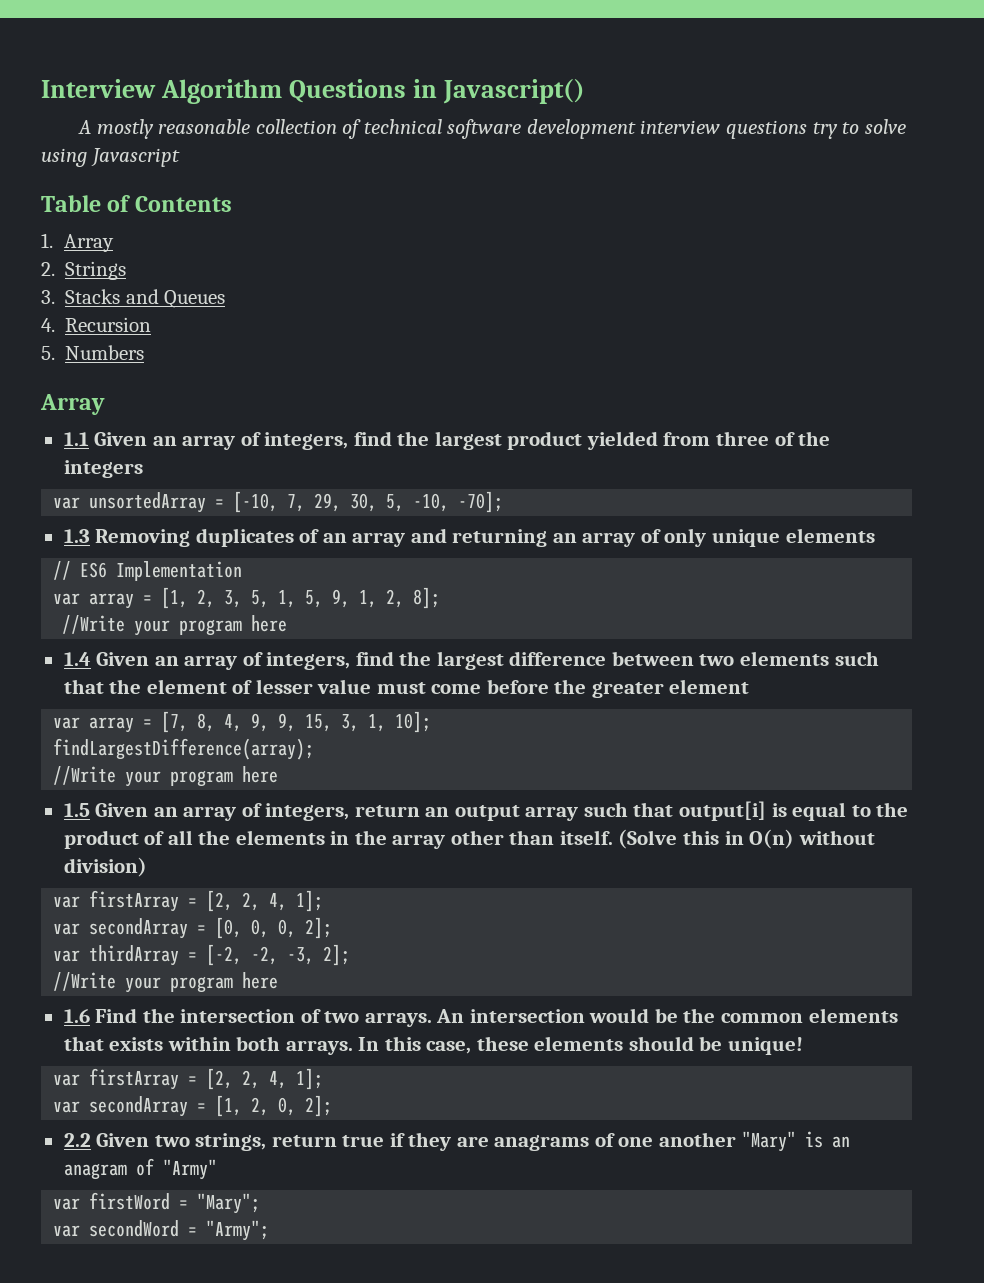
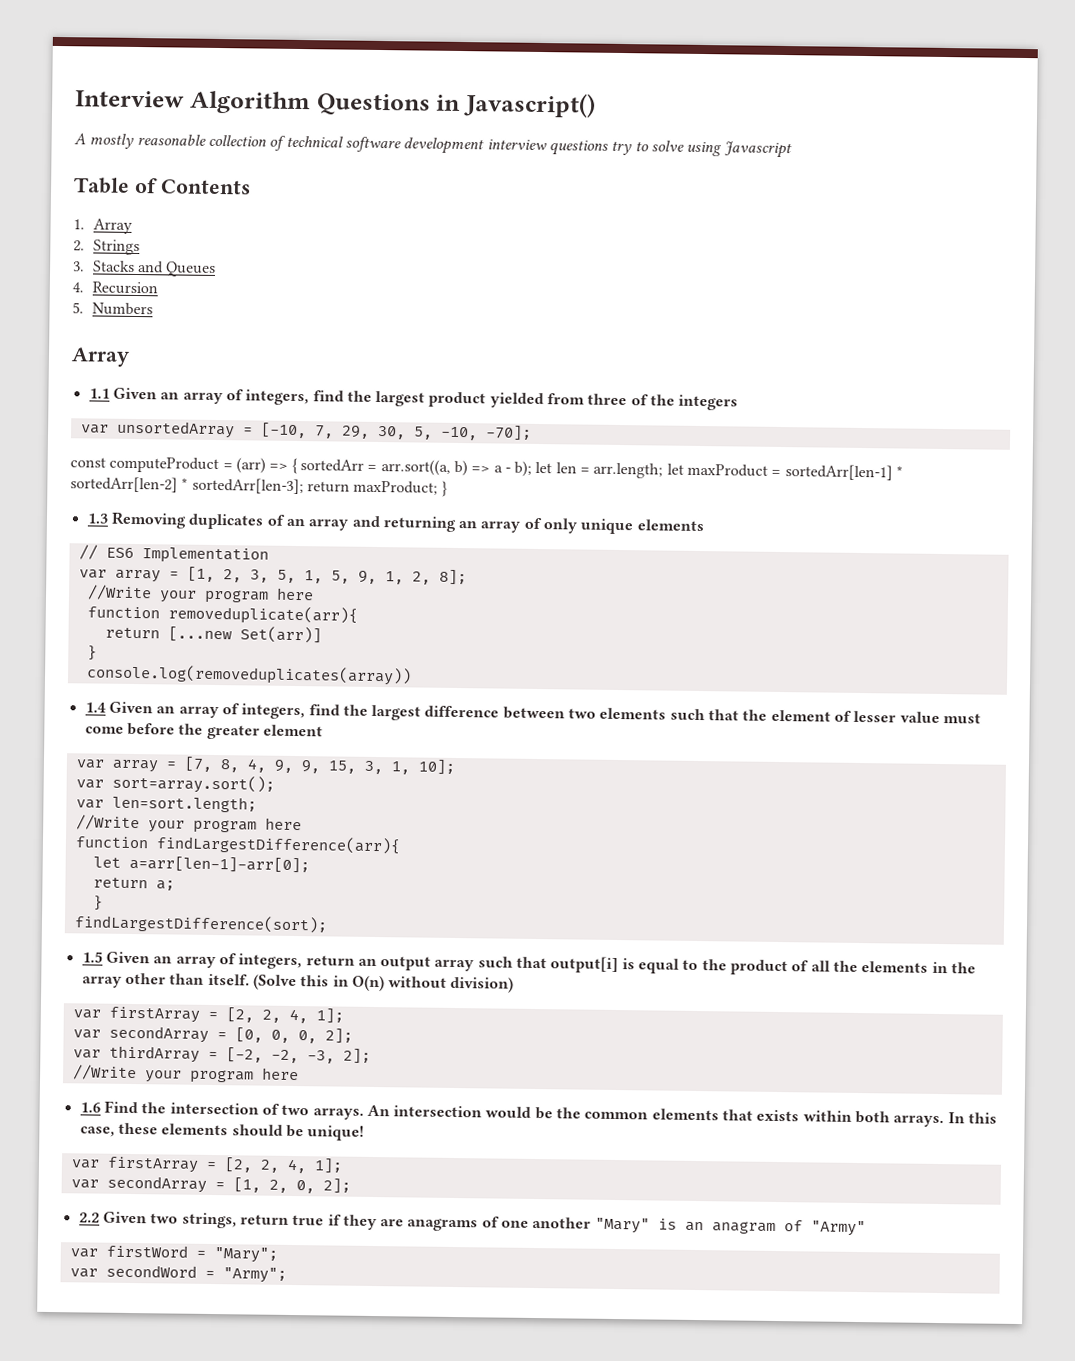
+ const computeProduct = (arr) => { sortedArr = arr.sort((a, b) => a - b); let len = arr.length; let maxProduct = sortedArr[len-1] * sortedArr[len-2] * sortedArr[len-3]; return maxProduct; }
+ function removeduplicate(arr){
+ return [...new Set(arr)]
+ }
+ console.log(removeduplicates(array))
- findLargestDifference(array);
+ var sort=array.sort();
+ var len=sort.length;
  //Write your program here
+ function findLargestDifference(arr){
+ let a=arr[len-1]-arr[0];
+ return a;
+ }
+ findLargestDifference(sort);

